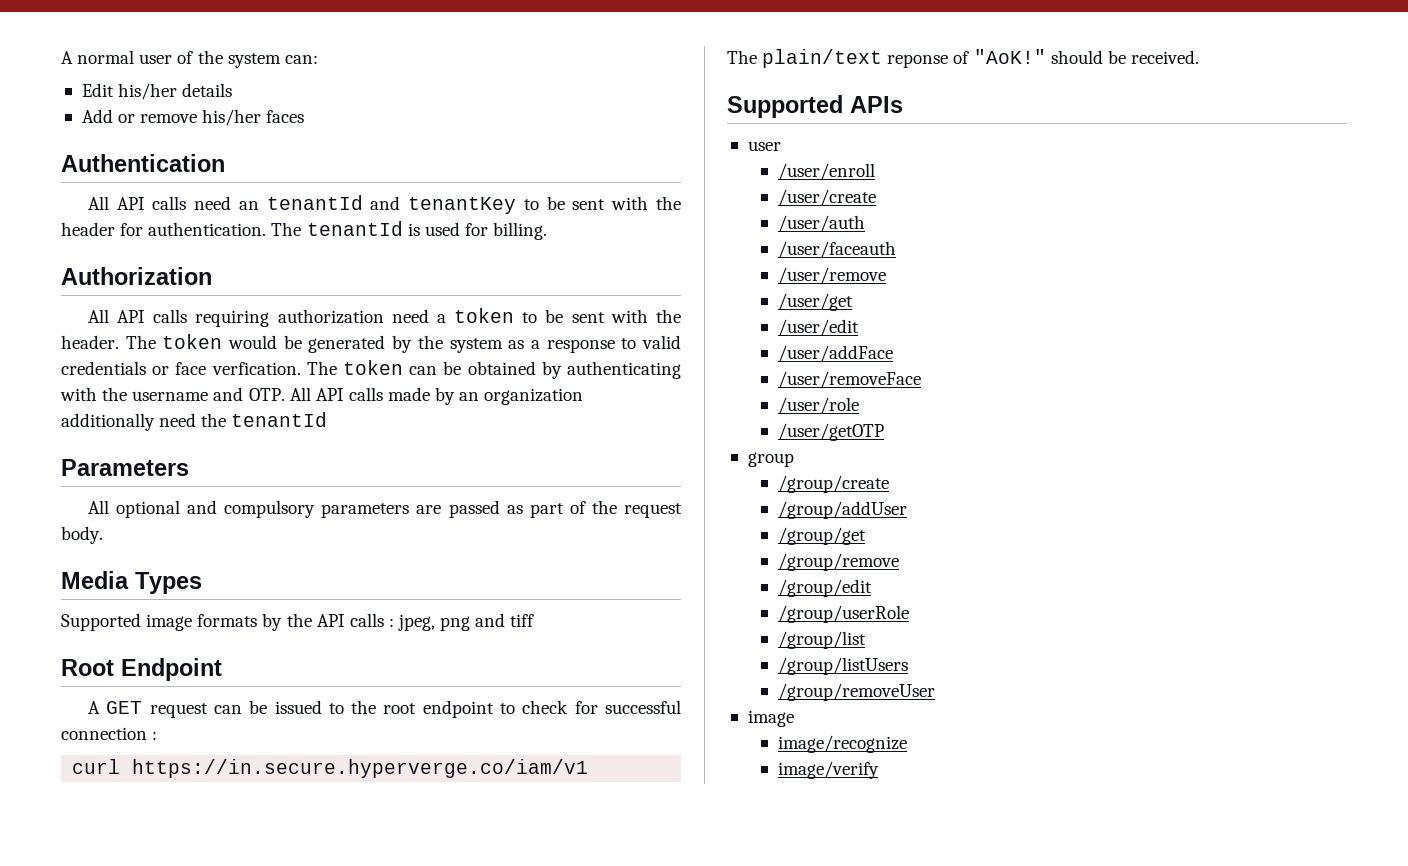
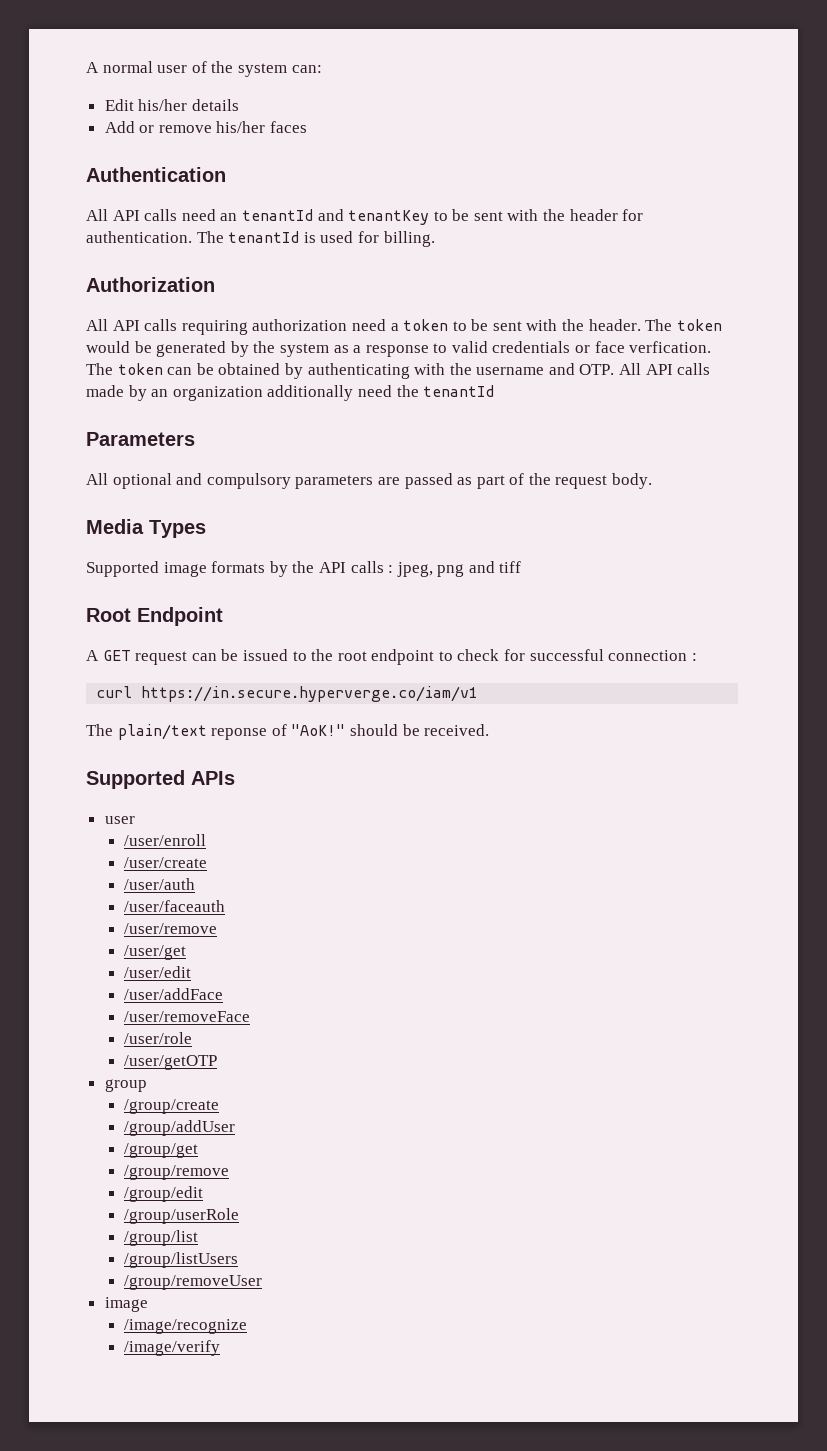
- image/recognize
- image/verify
+ /image/recognize
+ /image/verify

